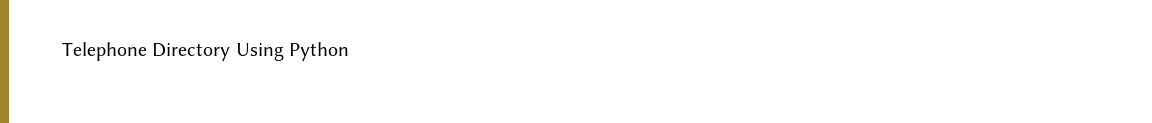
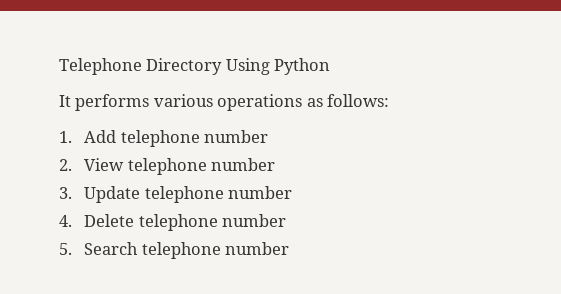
+ It performs various operations as follows:
+ 1. Add telephone number
+ 2. View telephone number
+ 3. Update telephone number
+ 4. Delete telephone number
+ 5. Search telephone number

